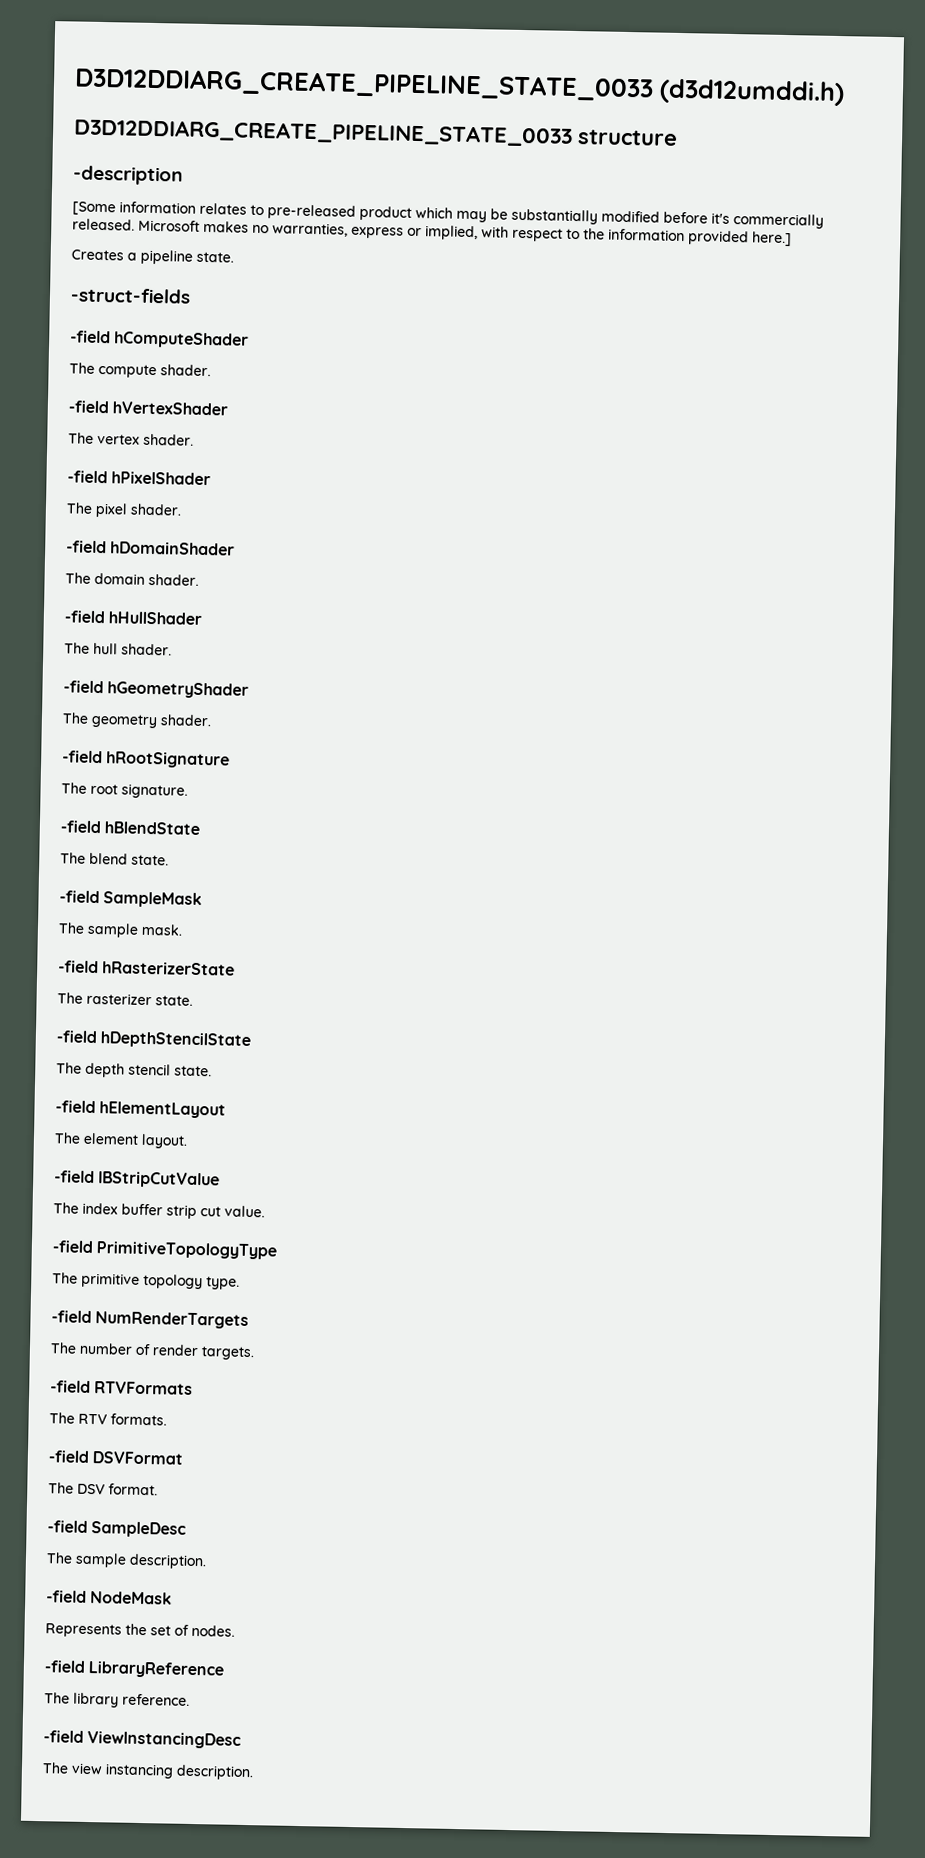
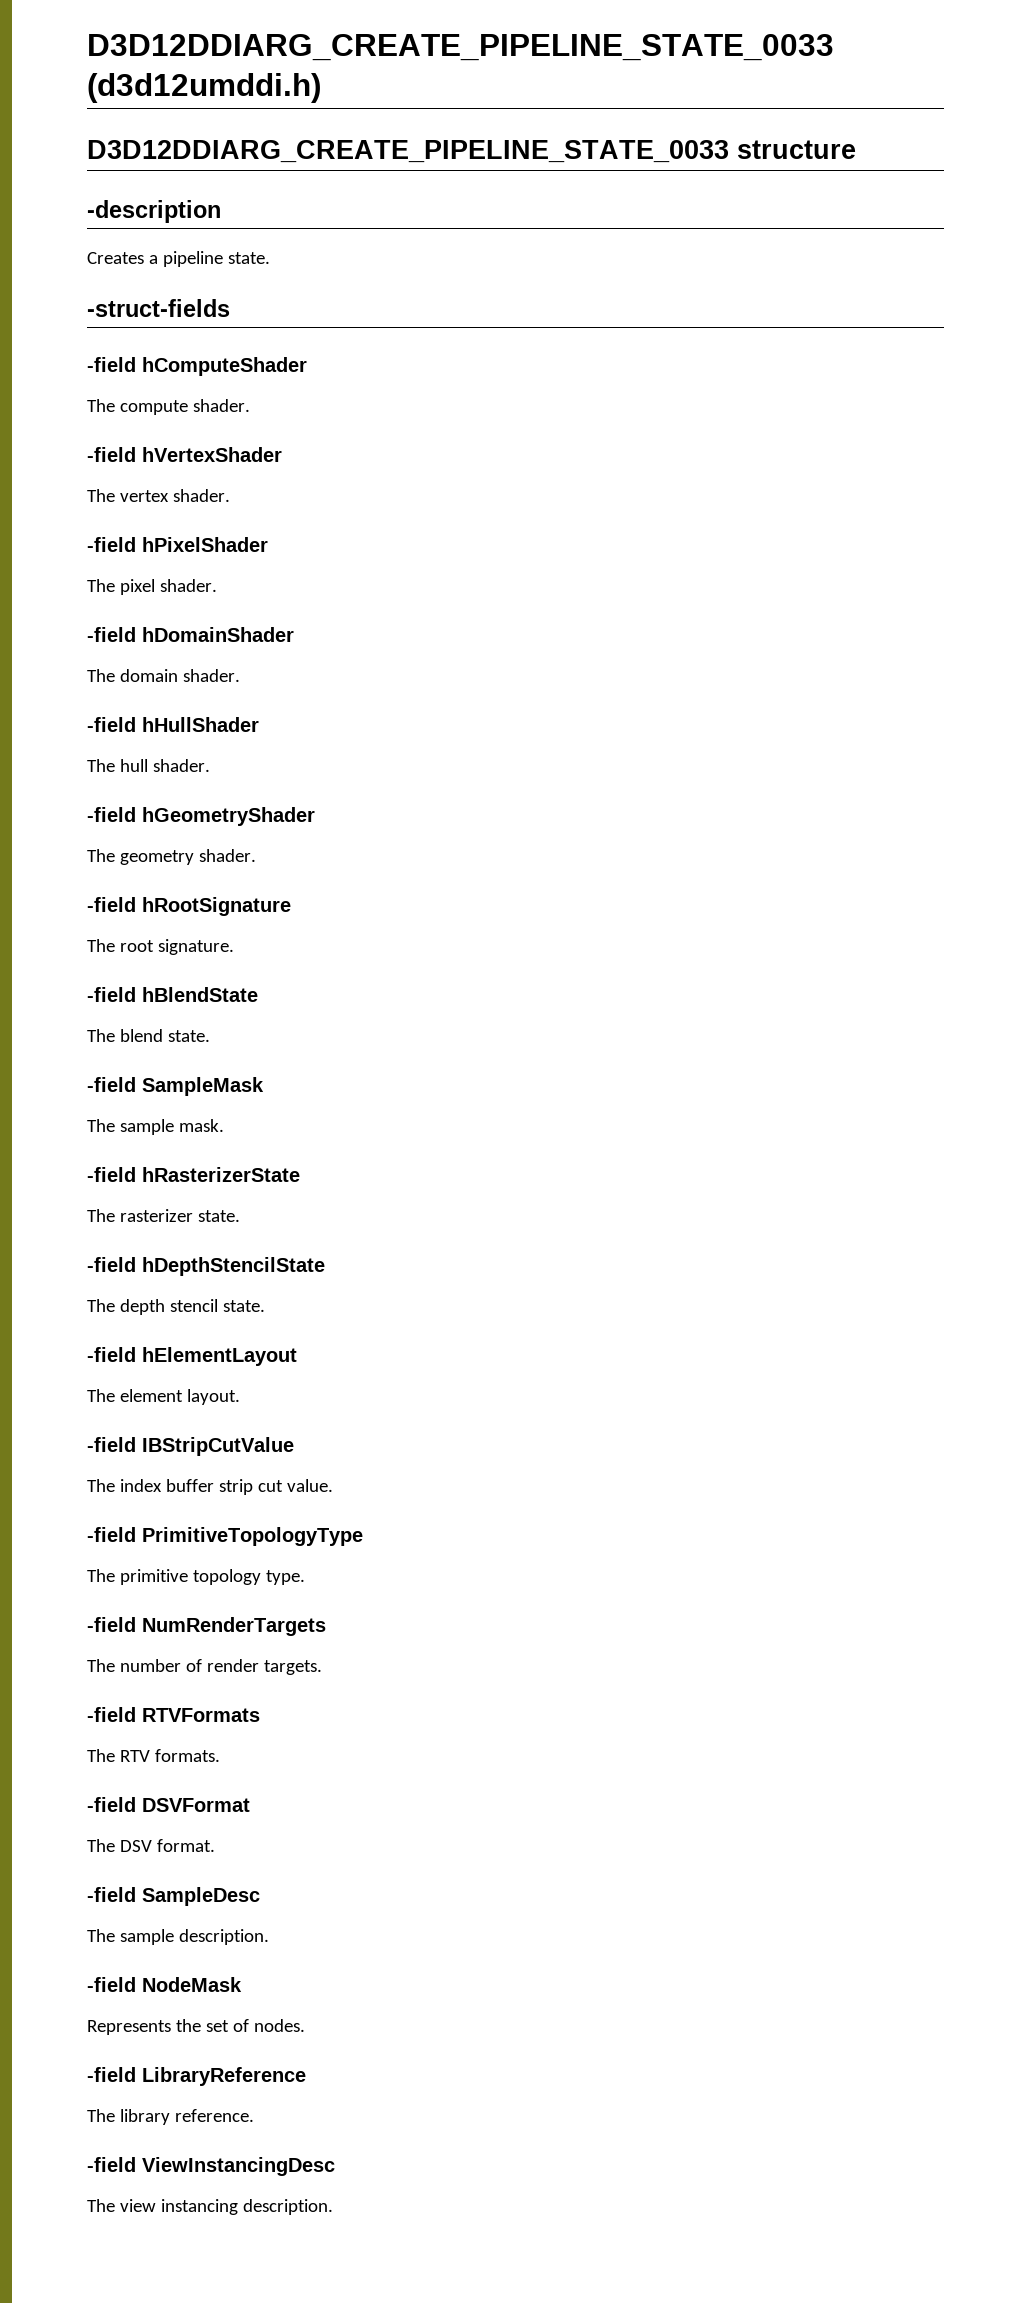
- [Some information relates to pre-released product which may be substantially modified before it's commercially released. Microsoft makes no warranties, express or implied, with respect to the information provided here.]

